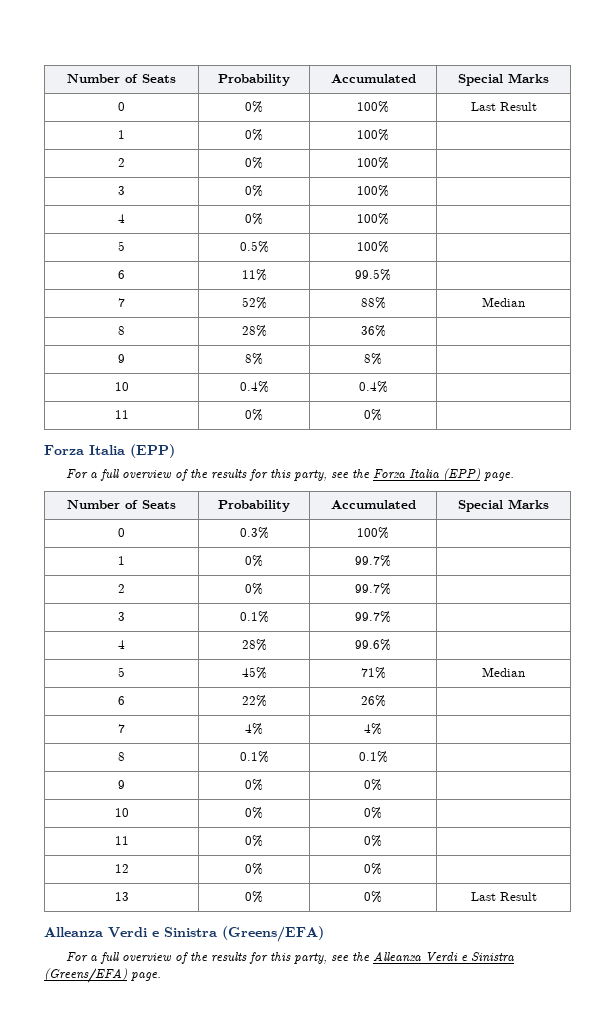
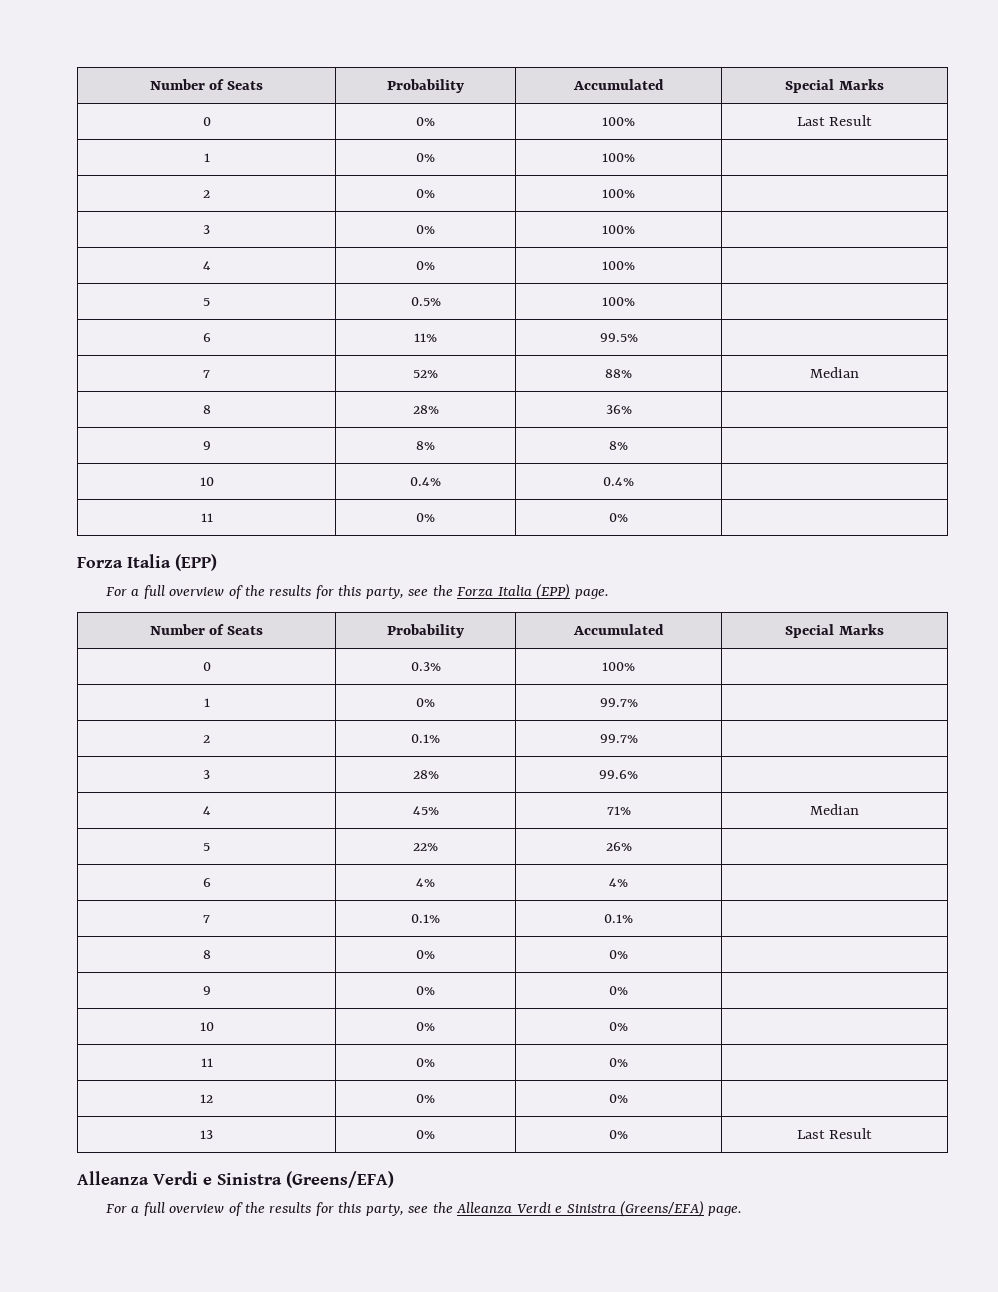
- 2 | 0% | 99.7% |
+ 2 | 0.1% | 99.7% |
- 3 | 0.1% | 99.7% |
- 4 | 28% | 99.6% |
+ 3 | 28% | 99.6% |
- 5 | 45% | 71% | Median
+ 4 | 45% | 71% | Median
- 6 | 22% | 26% |
+ 5 | 22% | 26% |
- 7 | 4% | 4% |
+ 6 | 4% | 4% |
- 8 | 0.1% | 0.1% |
+ 7 | 0.1% | 0.1% |
+ 8 | 0% | 0% |

